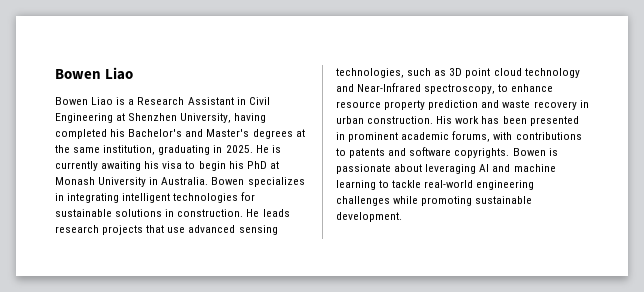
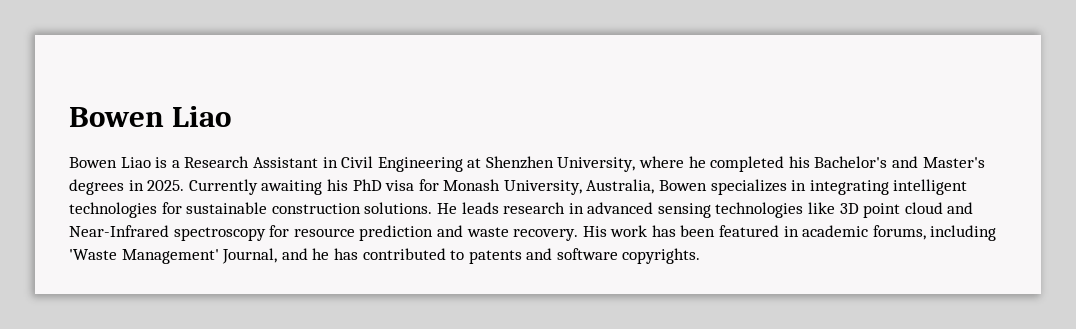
- Bowen Liao is a Research Assistant in Civil Engineering at Shenzhen University, having completed his Bachelor's and Master's degrees at the same institution, graduating in 2025. He is currently awaiting his visa to begin his PhD at Monash University in Australia. Bowen specializes in integrating intelligent technologies for sustainable solutions in construction. He leads research projects that use advanced sensing technologies, such as 3D point cloud technology and Near-Infrared spectroscopy, to enhance resource property prediction and waste recovery in urban construction. His work has been presented in prominent academic forums, with contributions to patents and software copyrights. Bowen is passionate about leveraging AI and machine learning to tackle real-world engineering challenges while promoting sustainable development.
+ Bowen Liao is a Research Assistant in Civil Engineering at Shenzhen University, where he completed his Bachelor's and Master's degrees in 2025. Currently awaiting his PhD visa for Monash University, Australia, Bowen specializes in integrating intelligent technologies for sustainable construction solutions. He leads research in advanced sensing technologies like 3D point cloud and Near-Infrared spectroscopy for resource prediction and waste recovery. His work has been featured in academic forums, including 'Waste Management' Journal, and he has contributed to patents and software copyrights.

